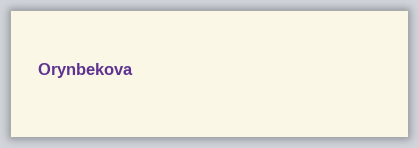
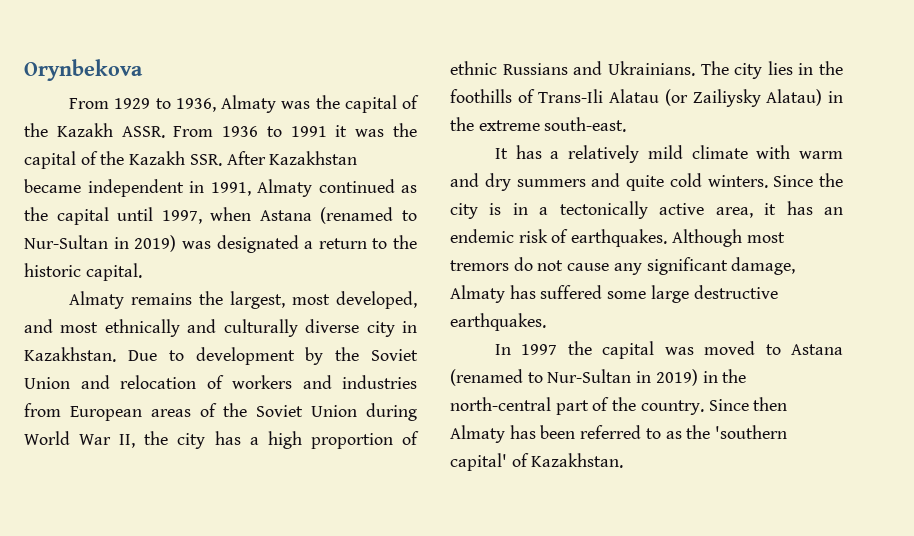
+ From 1929 to 1936, Almaty was the capital of the Kazakh ASSR. From 1936 to 1991 it was the capital of the Kazakh SSR. After Kazakhstan became independent in 1991, Almaty continued as the capital until 1997, when Astana (renamed to Nur-Sultan in 2019) was designated a return to the historic capital.
+ Almaty remains the largest, most developed, and most ethnically and culturally diverse city in Kazakhstan. Due to development by the Soviet Union and relocation of workers and industries from European areas of the Soviet Union during World War II, the city has a high proportion of ethnic Russians and Ukrainians. The city lies in the foothills of Trans-Ili Alatau (or Zailiysky Alatau) in the extreme south-east.
+ It has a relatively mild climate with warm and dry summers and quite cold winters. Since the city is in a tectonically active area, it has an endemic risk of earthquakes. Although most tremors do not cause any significant damage, Almaty has suffered some large destructive earthquakes.
+ In 1997 the capital was moved to Astana (renamed to Nur-Sultan in 2019) in the north-central part of the country. Since then Almaty has been referred to as the 'southern capital' of Kazakhstan.

